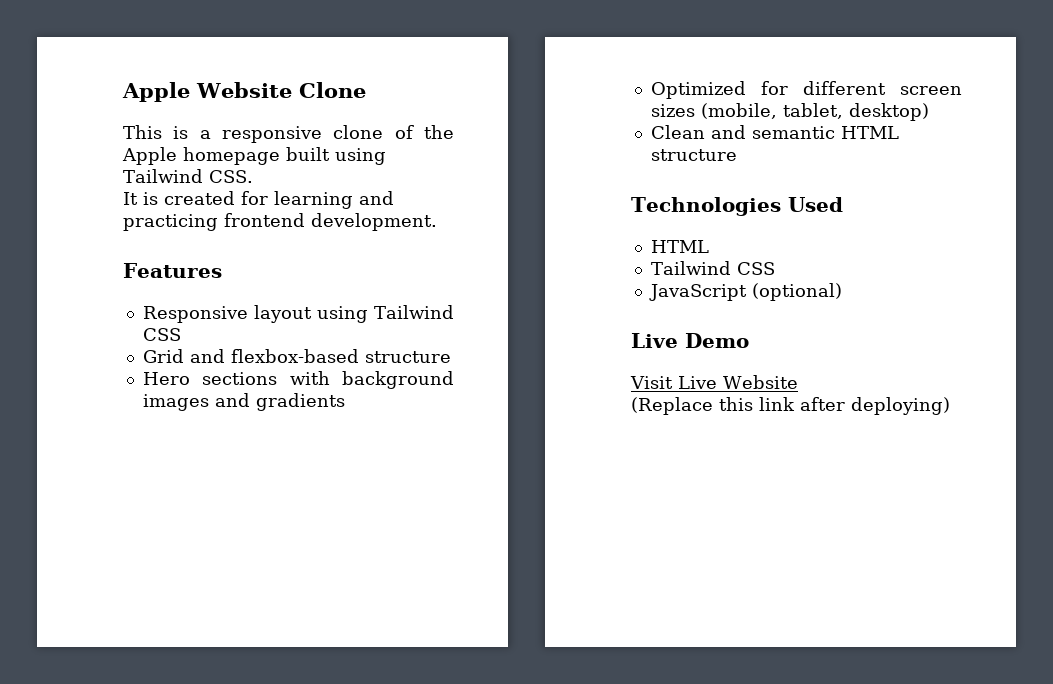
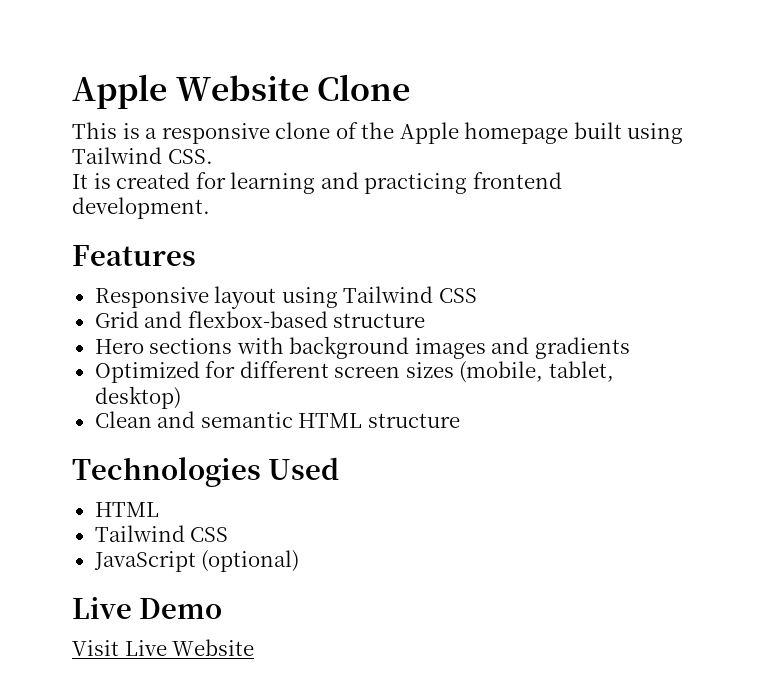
- (Replace this link after deploying)

